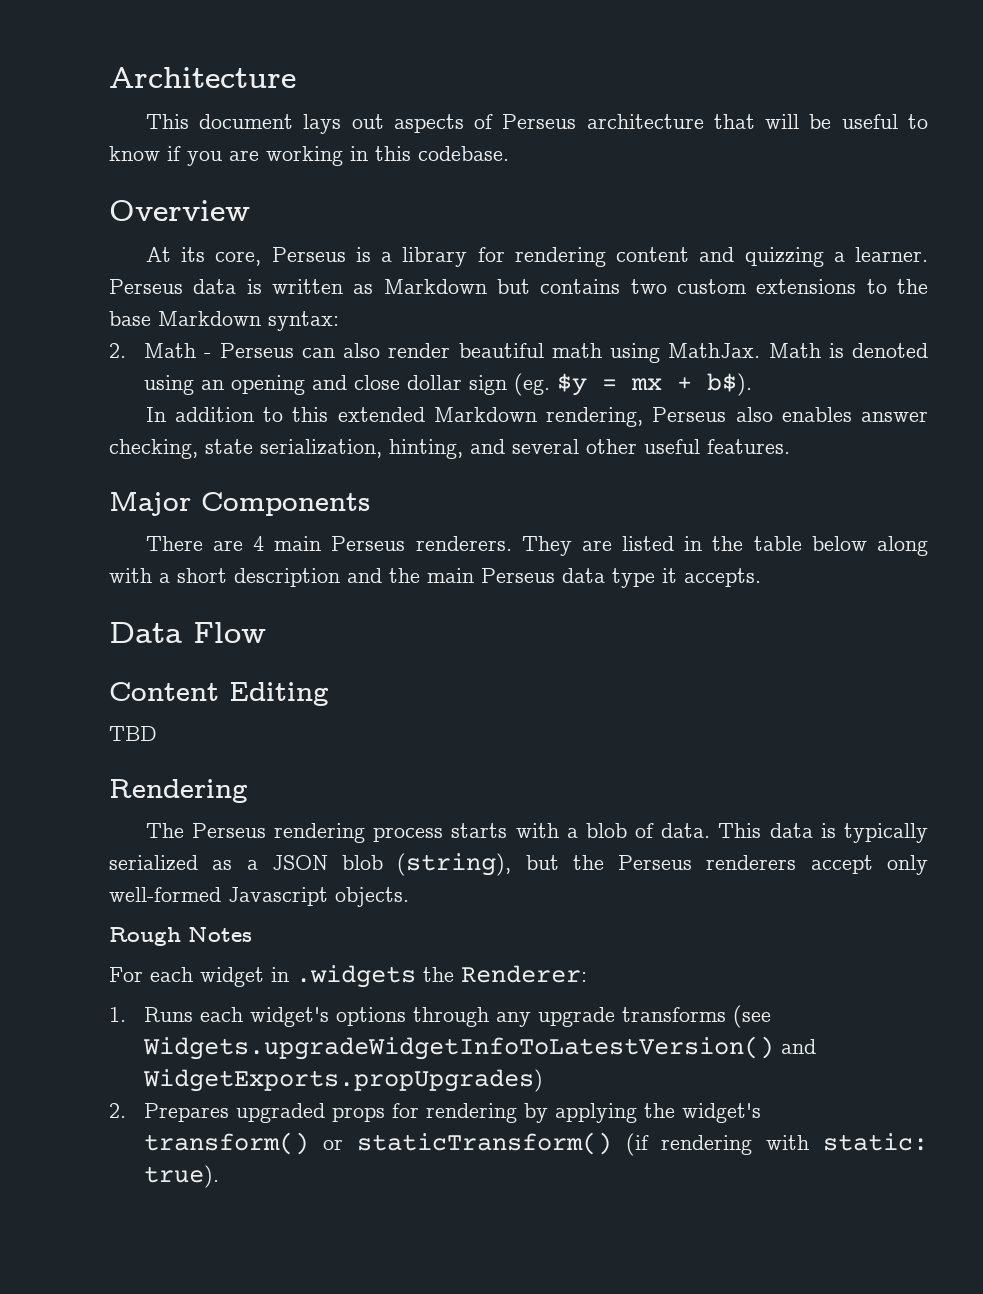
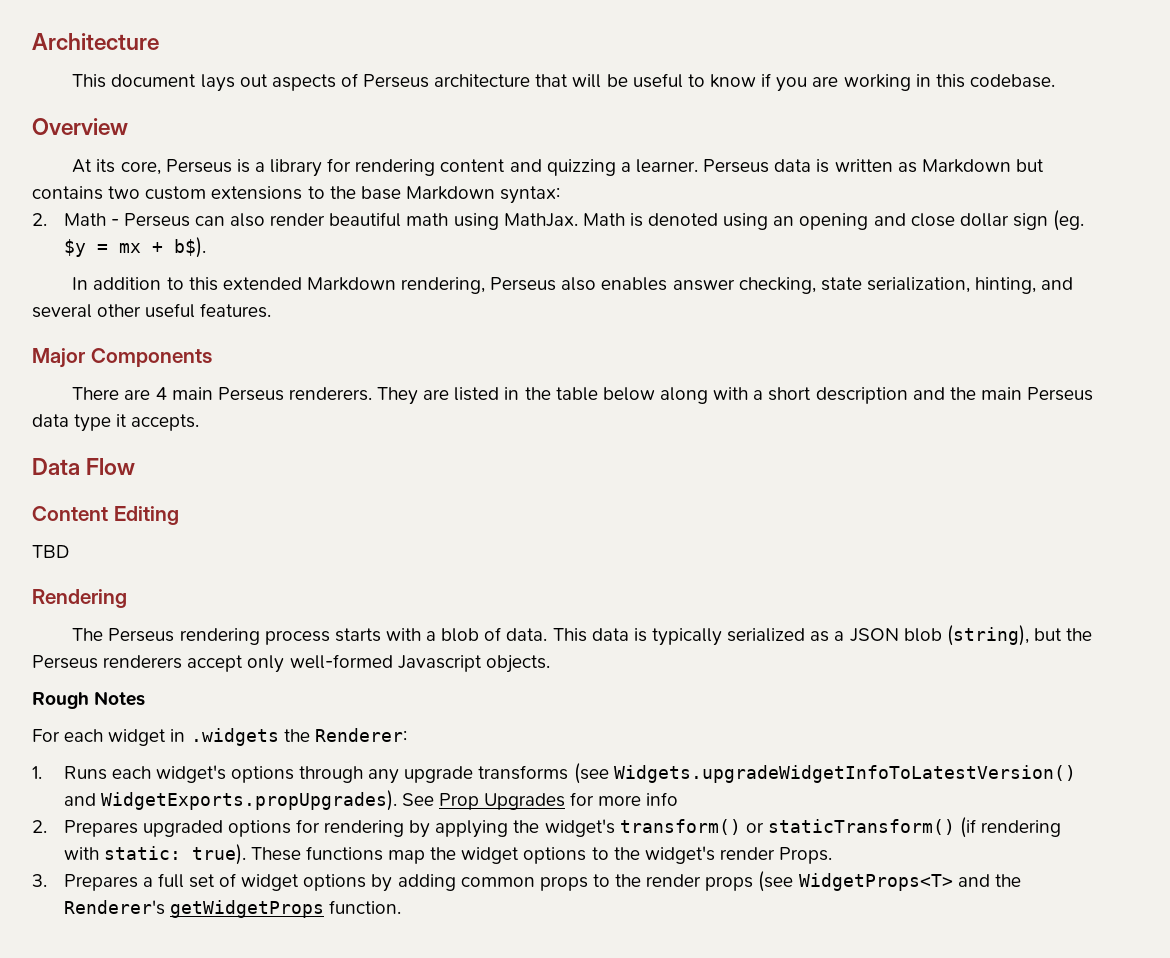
- 1. Runs each widget's options through any upgrade transforms (see Widgets.upgradeWidgetInfoToLatestVersion() and WidgetExports.propUpgrades)
+ 1. Runs each widget's options through any upgrade transforms (see Widgets.upgradeWidgetInfoToLatestVersion() and WidgetExports.propUpgrades). See Prop Upgrades for more info
- 2. Prepares upgraded props for rendering by applying the widget's transform() or staticTransform() (if rendering with static: true).
+ 2. Prepares upgraded options for rendering by applying the widget's transform() or staticTransform() (if rendering with static: true).
+ These functions map the widget options to the widget's render Props.
+ 3. Prepares a full set of widget options by adding common props to the render props (see WidgetProps<T> and the Renderer's getWidgetProps function.

